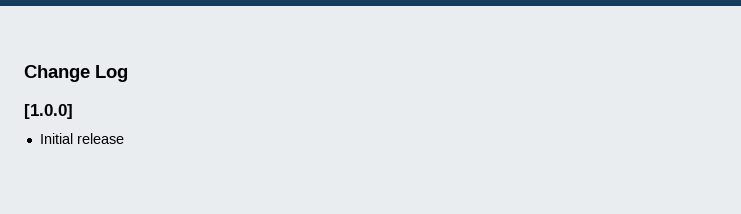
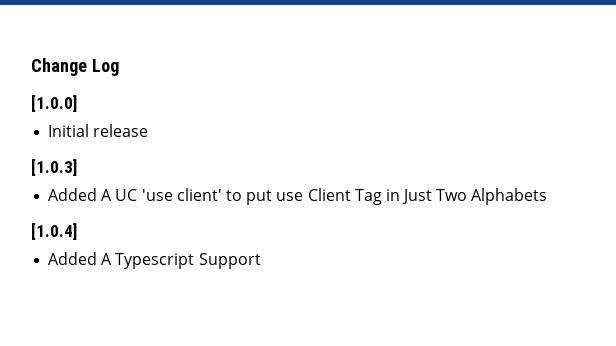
+ [1.0.3]
+ Added A UC 'use client' to put use Client Tag in Just Two Alphabets
+ [1.0.4]
+ Added A Typescript Support

